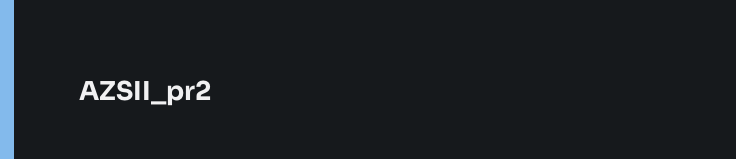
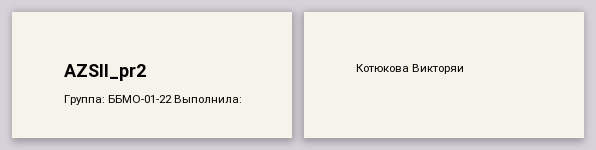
+ Группа: ББМО-01-22 Выполнила: Котюкова Викторяи

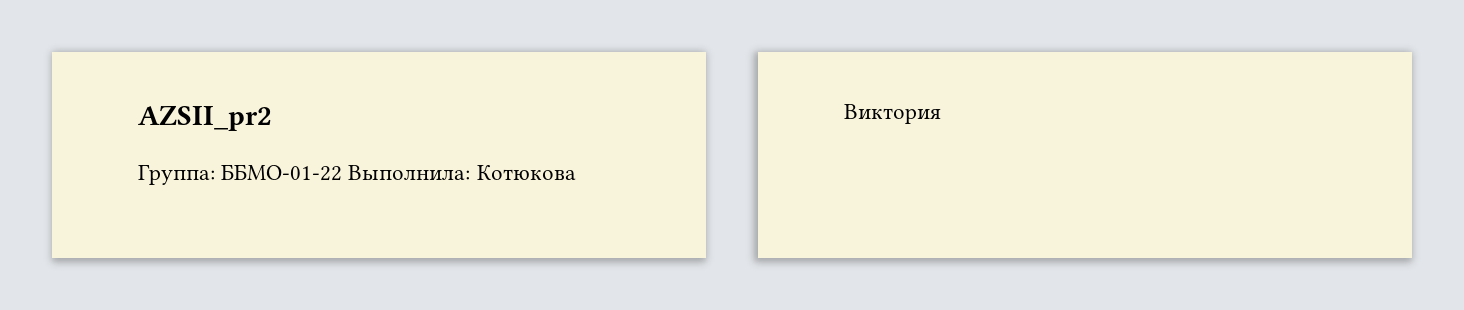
- Группа: ББМО-01-22 Выполнила: Котюкова Викторяи
+ Группа: ББМО-01-22 Выполнила: Котюкова Виктория

